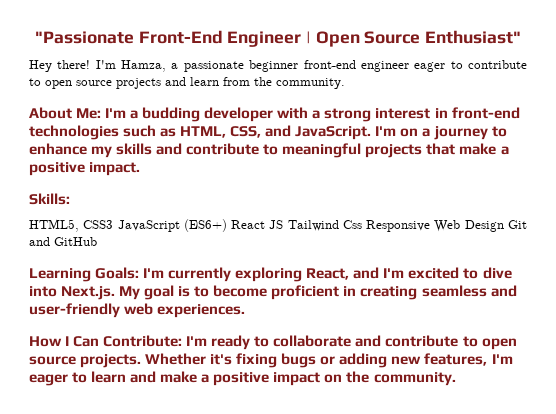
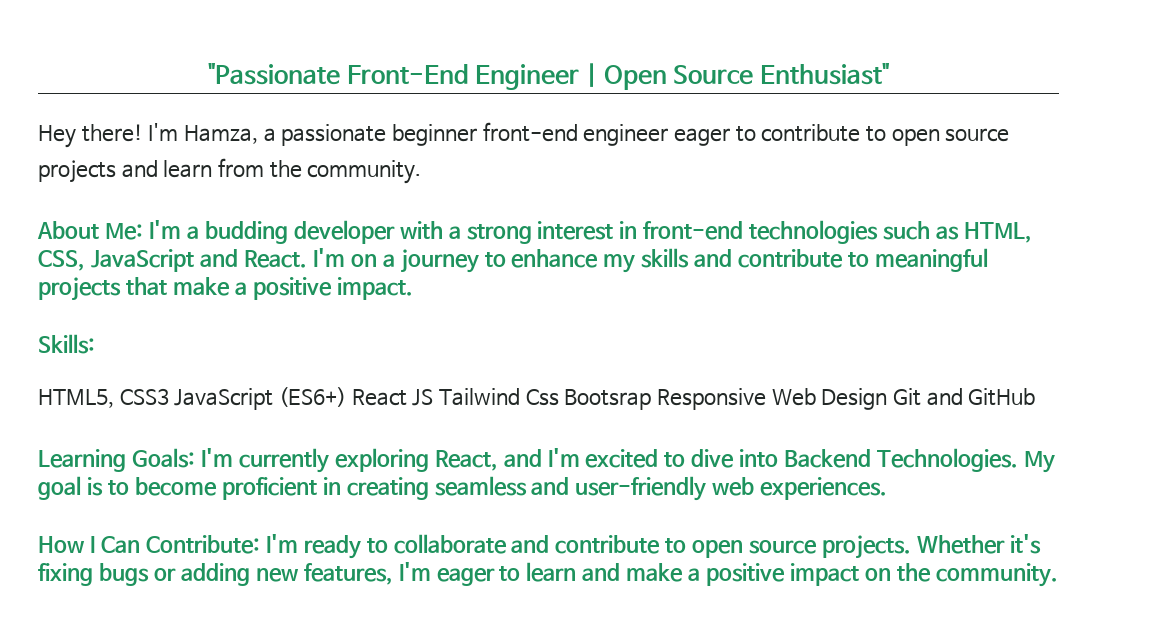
- About Me: I'm a budding developer with a strong interest in front-end technologies such as HTML, CSS, and JavaScript.
+ About Me: I'm a budding developer with a strong interest in front-end technologies such as HTML, CSS, JavaScript and React.
- HTML5, CSS3 JavaScript (ES6+) React JS Tailwind Css Responsive Web Design Git and GitHub
+ HTML5, CSS3 JavaScript (ES6+) React JS Tailwind Css Bootsrap Responsive Web Design Git and GitHub
- Learning Goals: I'm currently exploring React, and I'm excited to dive into Next.js. My goal is to become proficient in creating seamless and user-friendly web experiences.
+ Learning Goals: I'm currently exploring React, and I'm excited to dive into Backend Technologies. My goal is to become proficient in creating seamless and user-friendly web experiences.

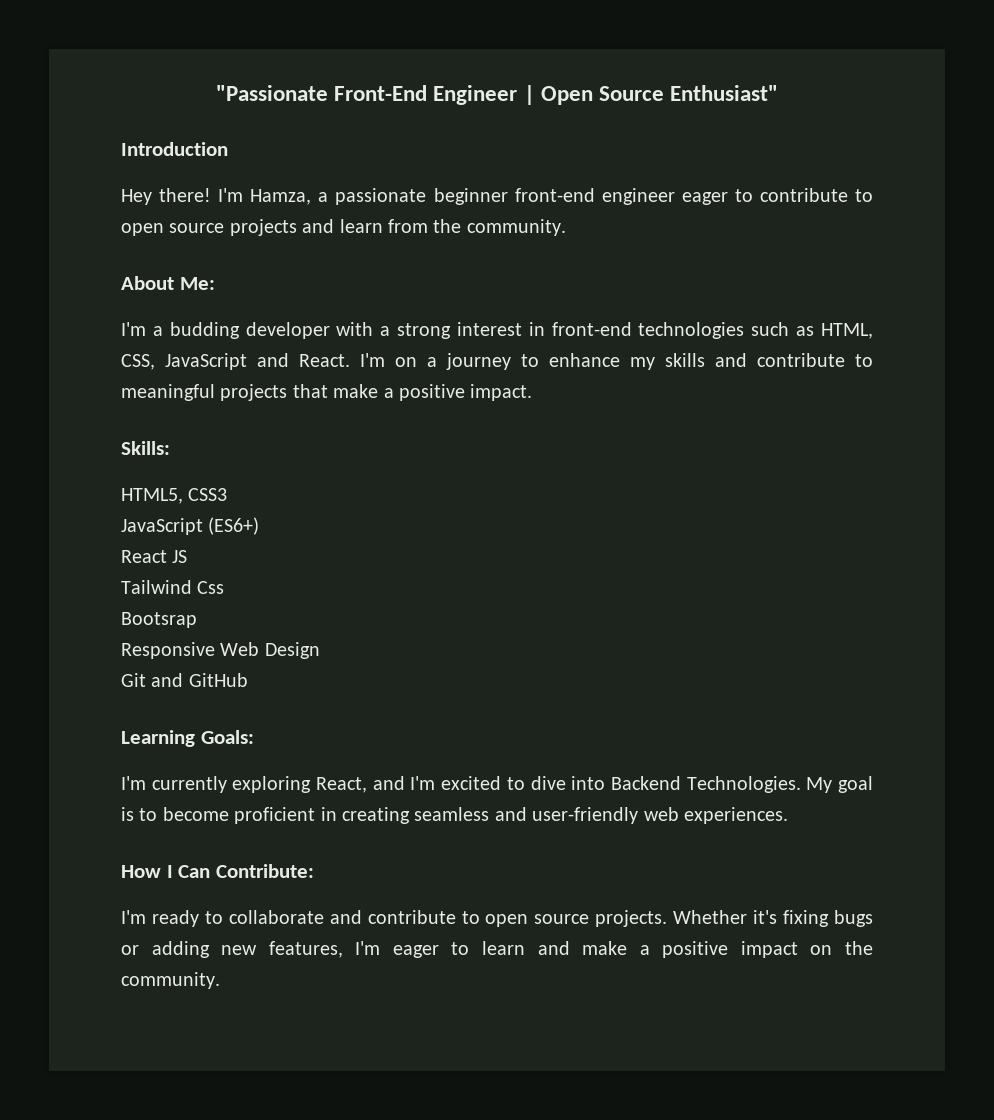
+ Introduction
- About Me: I'm a budding developer with a strong interest in front-end technologies such as HTML, CSS, JavaScript and React.
+ About Me:
+ I'm a budding developer with a strong interest in front-end technologies such as HTML, CSS, JavaScript and React.
- HTML5, CSS3 JavaScript (ES6+) React JS Tailwind Css Bootsrap Responsive Web Design Git and GitHub
+ HTML5, CSS3
+ JavaScript (ES6+)
+ React JS
+ Tailwind Css
+ Bootsrap
+ Responsive Web Design
+ Git and GitHub
- Learning Goals: I'm currently exploring React, and I'm excited to dive into Backend Technologies.
+ Learning Goals:
+ I'm currently exploring React, and I'm excited to dive into Backend Technologies.
- How I Can Contribute: I'm ready to collaborate and contribute to open source projects.
+ How I Can Contribute:
+ I'm ready to collaborate and contribute to open source projects.

